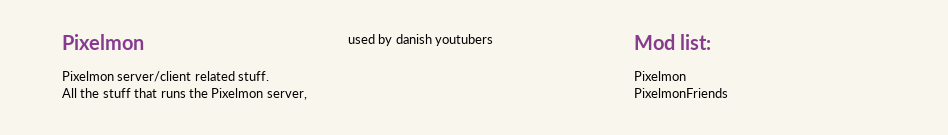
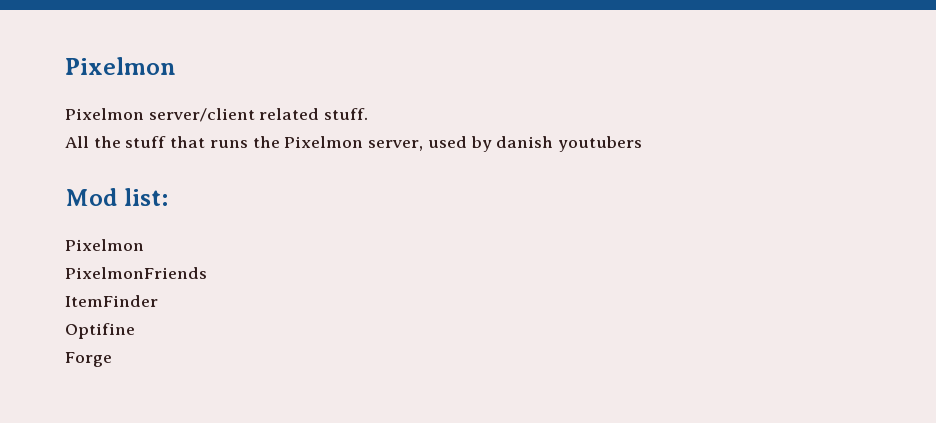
+ ItemFinder
+ Optifine
+ Forge

